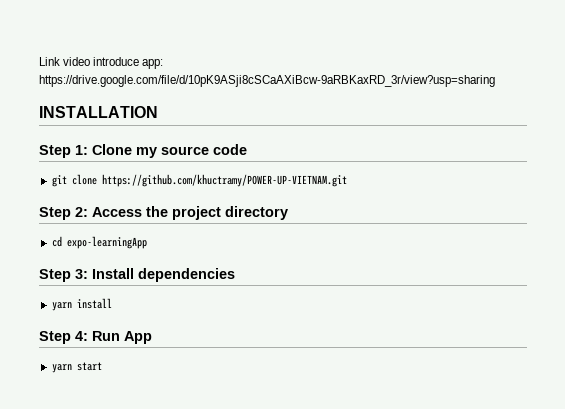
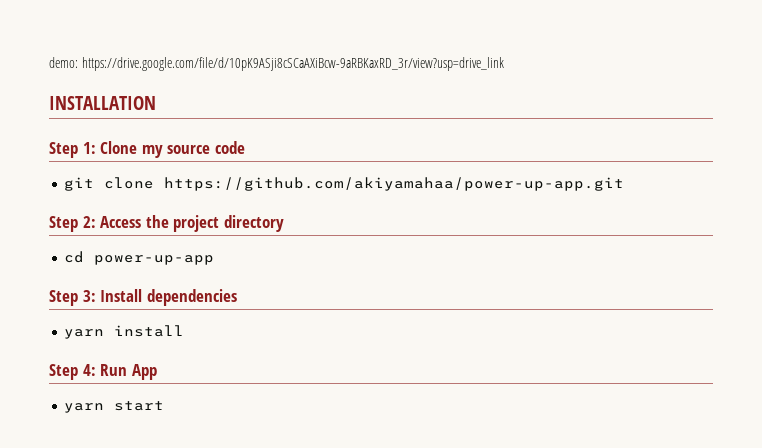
- Link video introduce app: https://drive.google.com/file/d/10pK9ASji8cSCaAXiBcw-9aRBKaxRD_3r/view?usp=sharing
+ demo: https://drive.google.com/file/d/10pK9ASji8cSCaAXiBcw-9aRBKaxRD_3r/view?usp=drive_link
- git clone https://github.com/khuctramy/POWER-UP-VIETNAM.git
+ git clone https://github.com/akiyamahaa/power-up-app.git
- cd expo-learningApp
+ cd power-up-app

